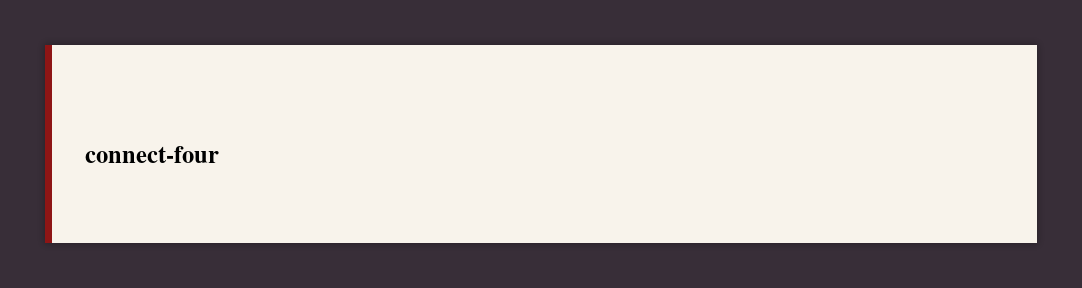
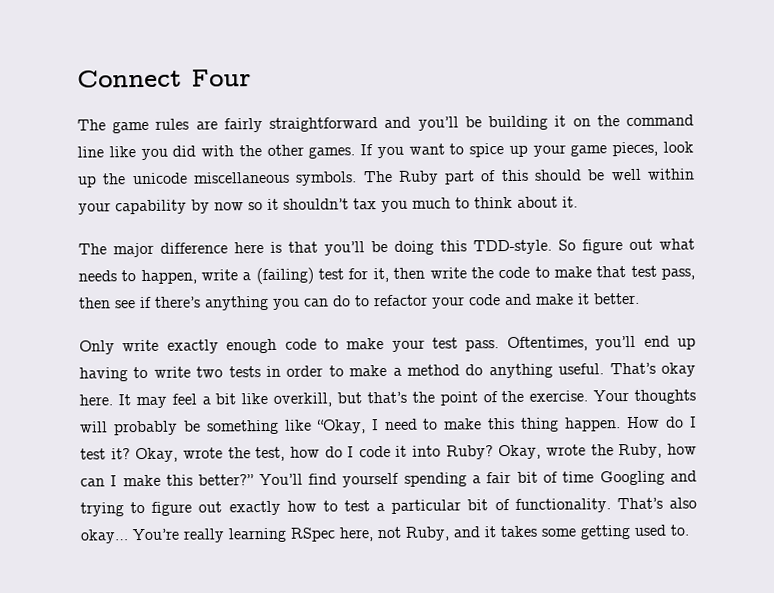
- connect-four
+ Connect Four
+ The game rules are fairly straightforward and you’ll be building it on the command line like you did with the other games. If you want to spice up your game pieces, look up the unicode miscellaneous symbols. The Ruby part of this should be well within your capability by now so it shouldn’t tax you much to think about it.
+ The major difference here is that you’ll be doing this TDD-style. So figure out what needs to happen, write a (failing) test for it, then write the code to make that test pass, then see if there’s anything you can do to refactor your code and make it better.
+ Only write exactly enough code to make your test pass. Oftentimes, you’ll end up having to write two tests in order to make a method do anything useful. That’s okay here. It may feel a bit like overkill, but that’s the point of the exercise. Your thoughts will probably be something like “Okay, I need to make this thing happen. How do I test it? Okay, wrote the test, how do I code it into Ruby? Okay, wrote the Ruby, how can I make this better?” You’ll find yourself spending a fair bit of time Googling and trying to figure out exactly how to test a particular bit of functionality. That’s also okay… You’re really learning RSpec here, not Ruby, and it takes some getting used to.

